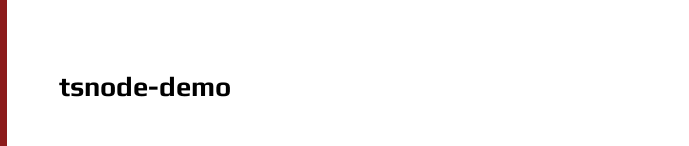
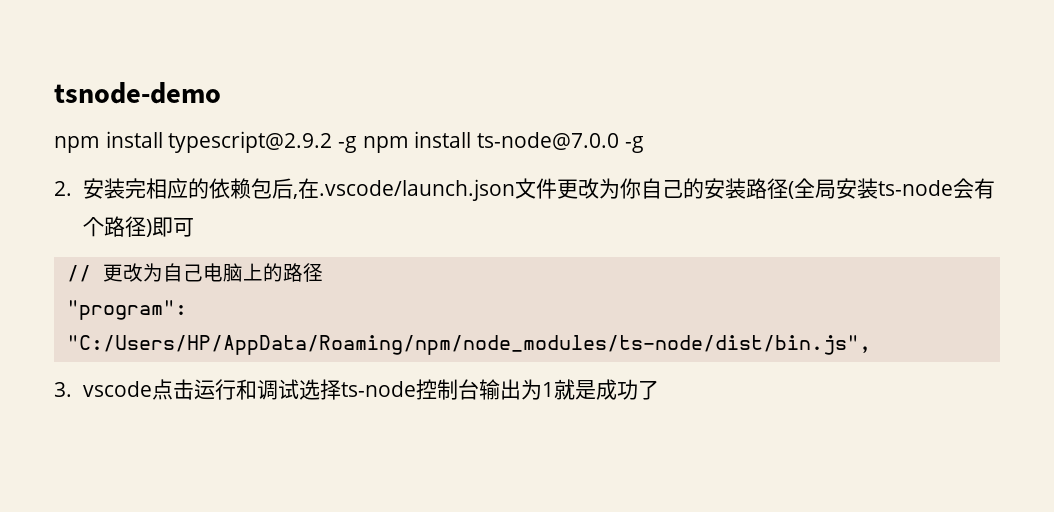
+ npm install typescript@2.9.2 -g npm install ts-node@7.0.0 -g
+ 2.安装完相应的依赖包后,在.vscode/launch.json文件更改为你自己的安装路径(全局安装ts-node会有个路径)即可
+ // 更改为自己电脑上的路径
+ "program": "C:/Users/HP/AppData/Roaming/npm/node_modules/ts-node/dist/bin.js",
+ 3. vscode点击运行和调试选择ts-node控制台输出为1就是成功了

